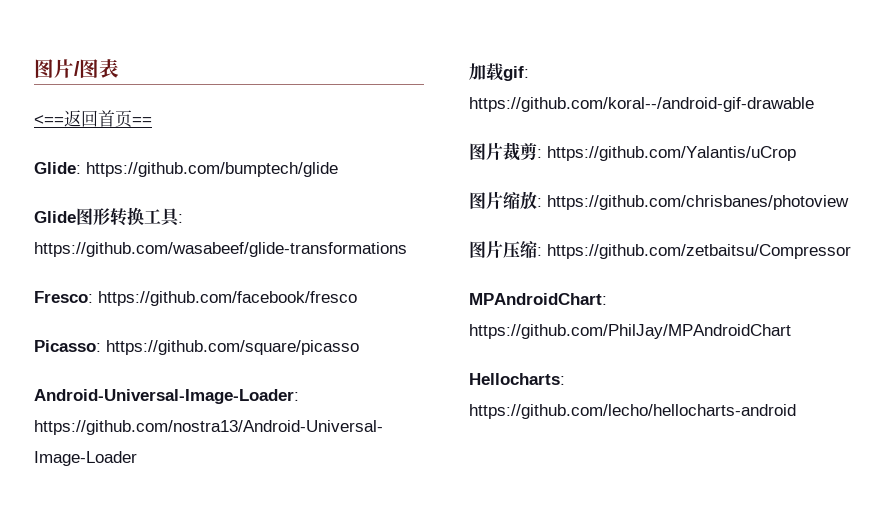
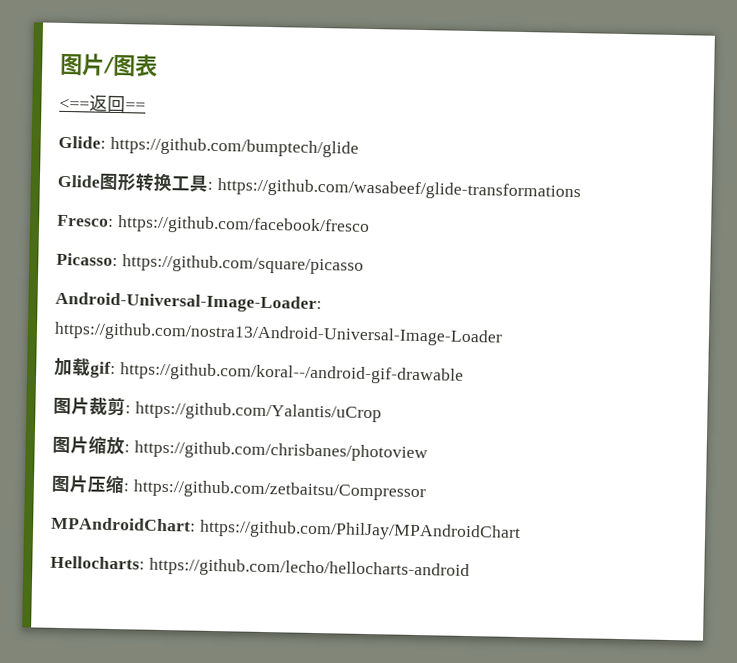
- <==返回首页==
+ <==返回==

